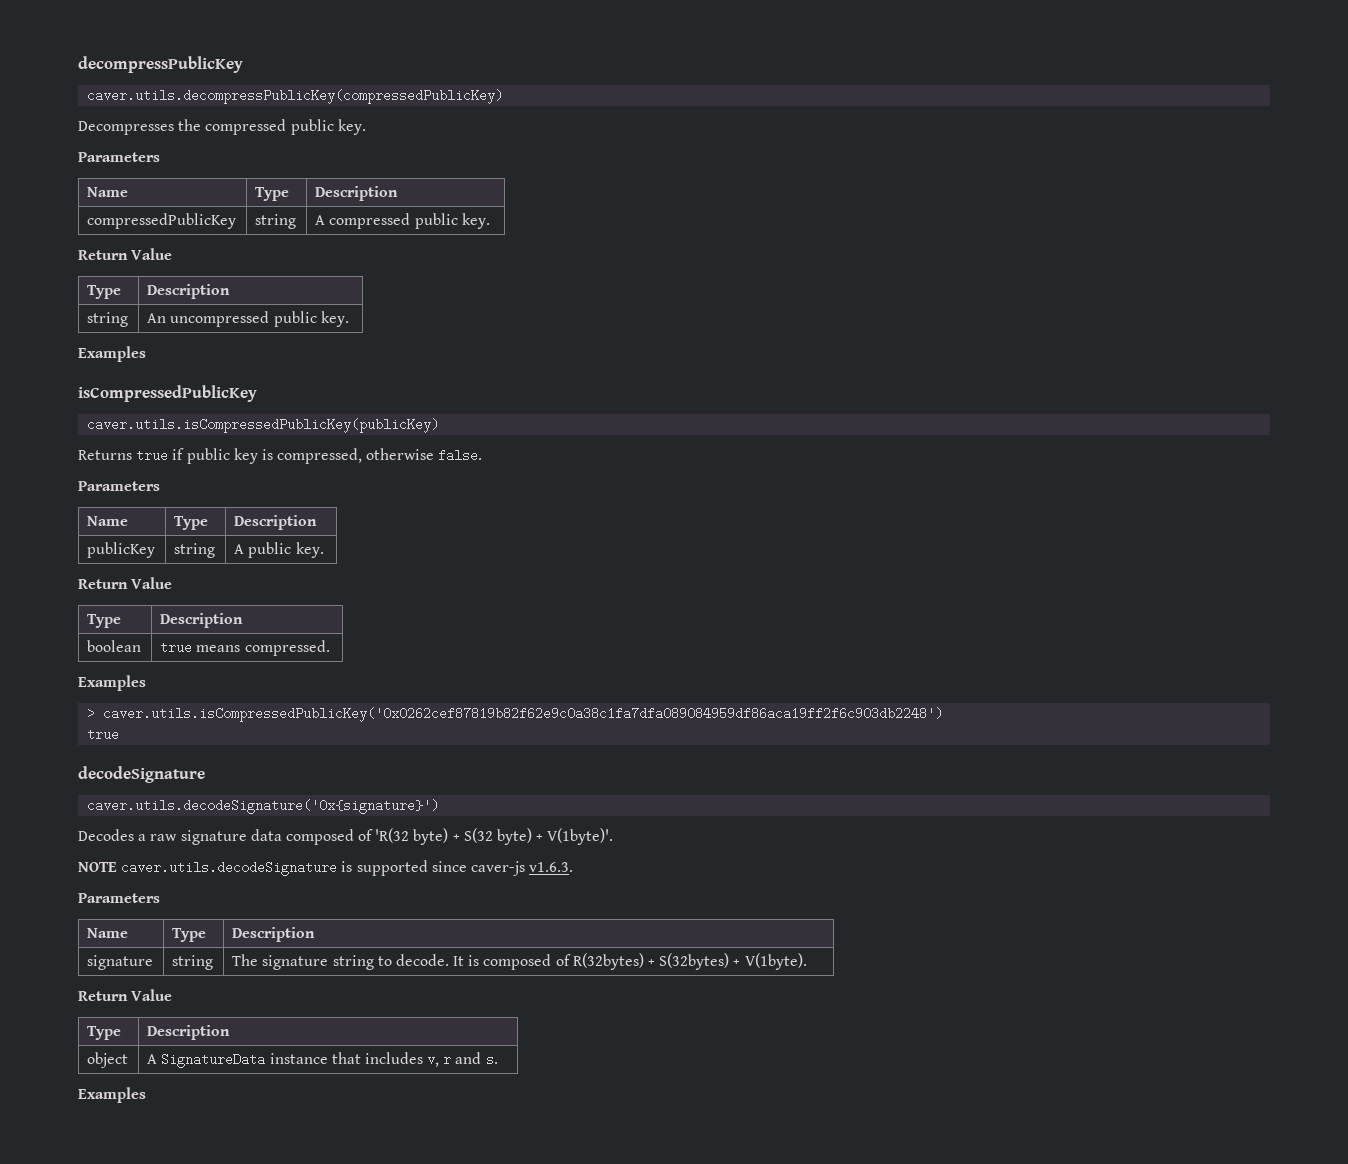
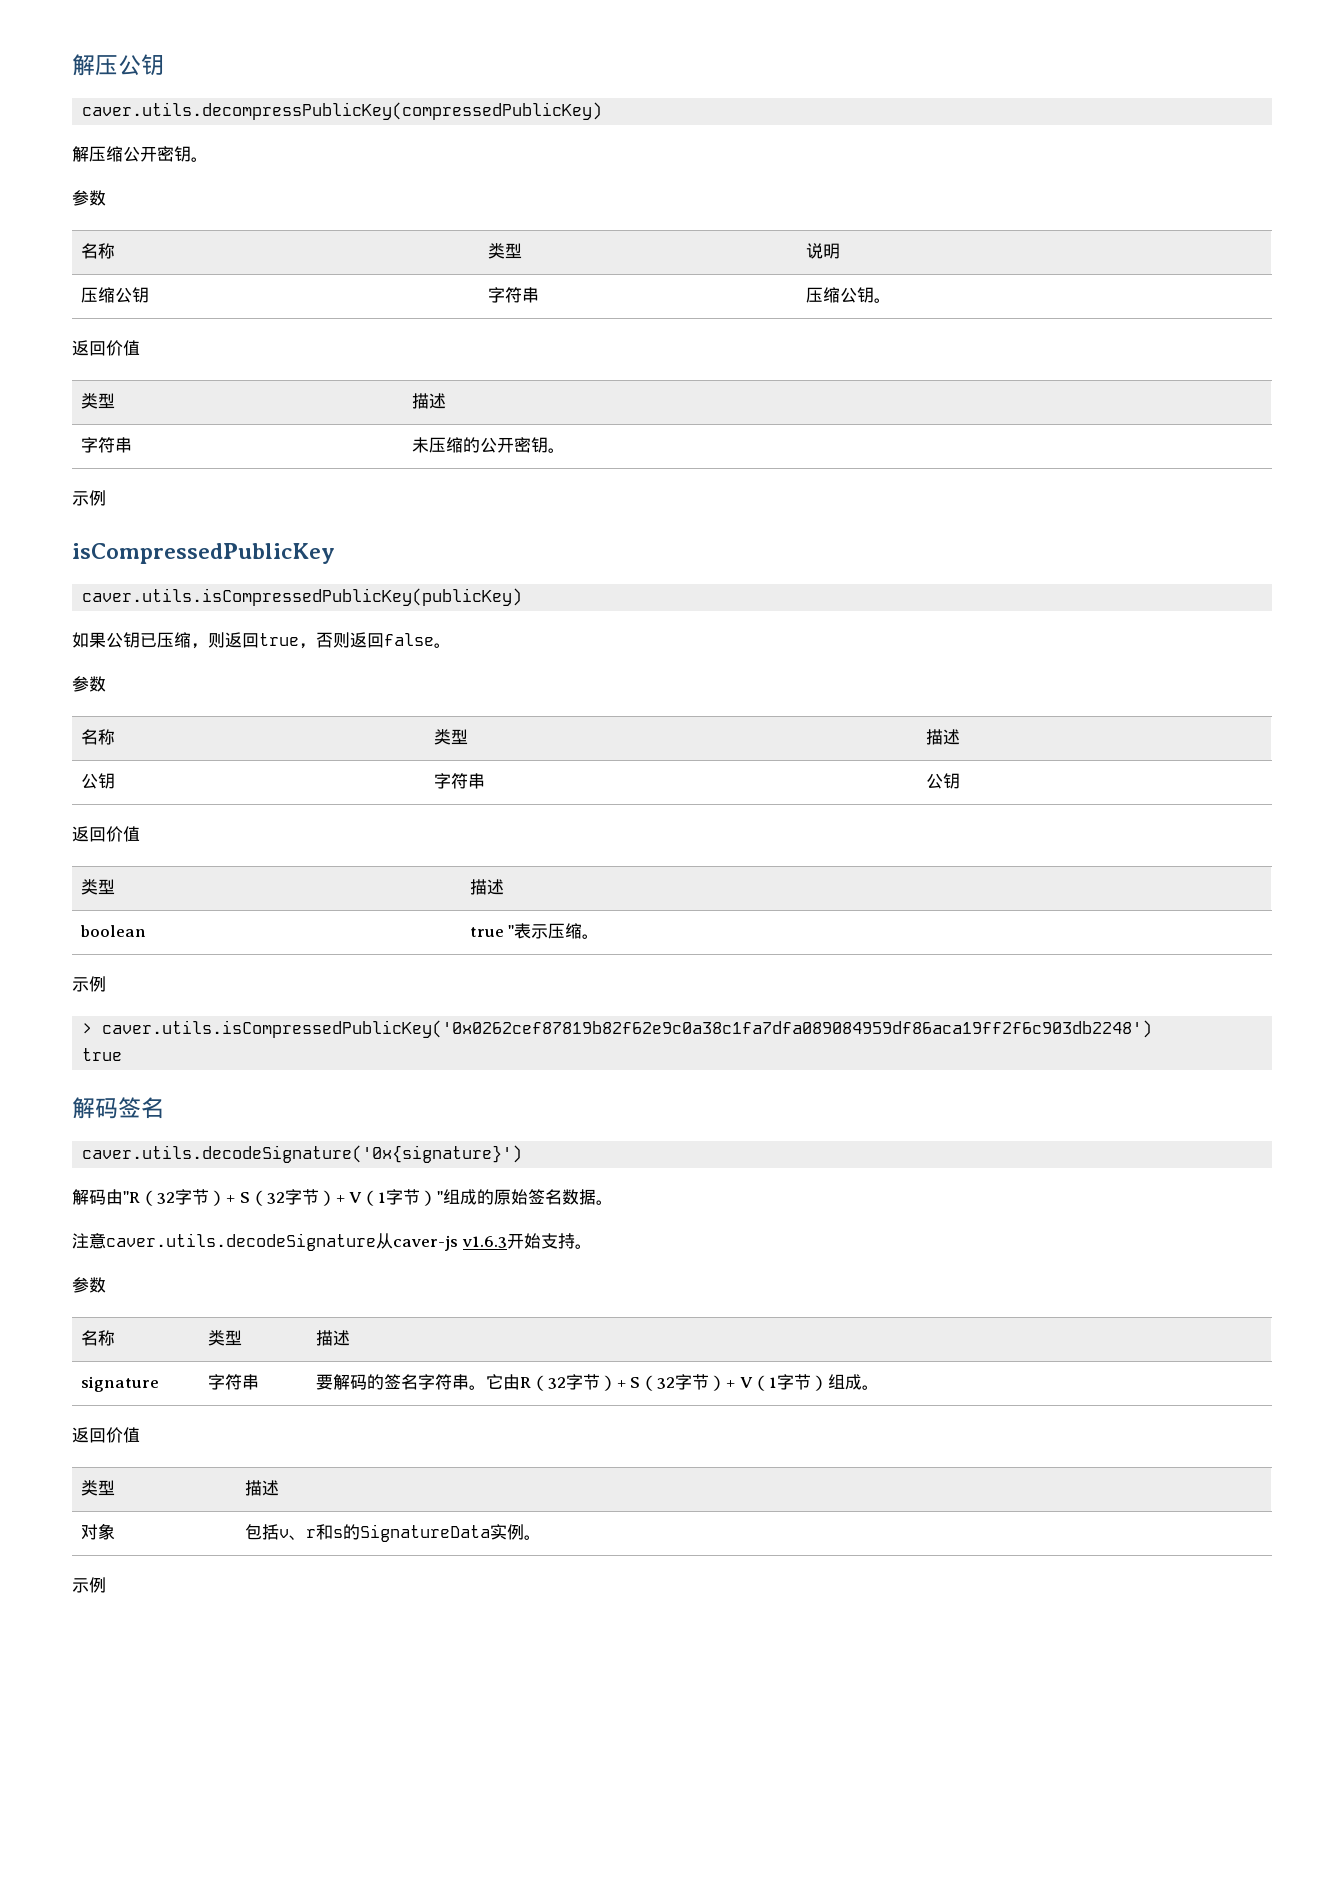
- decompressPublicKey
+ 解压公钥
- Decompresses the compressed public key.
- Parameters
- Name | Type | Description
- compressedPublicKey | string | A compressed public key.
- Return Value
- Type | Description
- string | An uncompressed public key.
- Examples
+ 解压缩公开密钥。
+ 参数
+ 名称 | 类型 | 说明
+ 压缩公钥 | 字符串 | 压缩公钥。
+ 返回价值
+ 类型 | 描述
+ 字符串 | 未压缩的公开密钥。
+ 示例
  isCompressedPublicKey
  caver.utils.isCompressedPublicKey(publicKey)
- Returns true if public key is compressed, otherwise false.
- Parameters
- Name | Type | Description
- publicKey | string | A public key.
- Return Value
- Type | Description
- boolean | true means compressed.
- Examples
+ 如果公钥已压缩，则返回true，否则返回false。
+ 参数
+ 名称 | 类型 | 描述
+ 公钥 | 字符串 | 公钥
+ 返回价值
+ 类型 | 描述
+ boolean | true "表示压缩。
+ 示例
- decodeSignature
+ 解码签名
- Decodes a raw signature data composed of 'R(32 byte) + S(32 byte) + V(1byte)'.
- NOTE caver.utils.decodeSignature is supported since caver-js v1.6.3.
- Parameters
- Name | Type | Description
- signature | string | The signature string to decode. It is composed of R(32bytes) + S(32bytes) + V(1byte).
- Return Value
- Type | Description
- object | A SignatureData instance that includes v, r and s.
- Examples
+ 解码由"R（32字节）+ S（32字节）+ V（1字节）"组成的原始签名数据。
+ 注意caver.utils.decodeSignature从caver-js v1.6.3开始支持。
+ 参数
+ 名称 | 类型 | 描述
+ signature | 字符串 | 要解码的签名字符串。它由R（32字节）+ S（32字节）+ V（1字节）组成。
+ 返回价值
+ 类型 | 描述
+ 对象 | 包括v、r和s的SignatureData实例。
+ 示例

